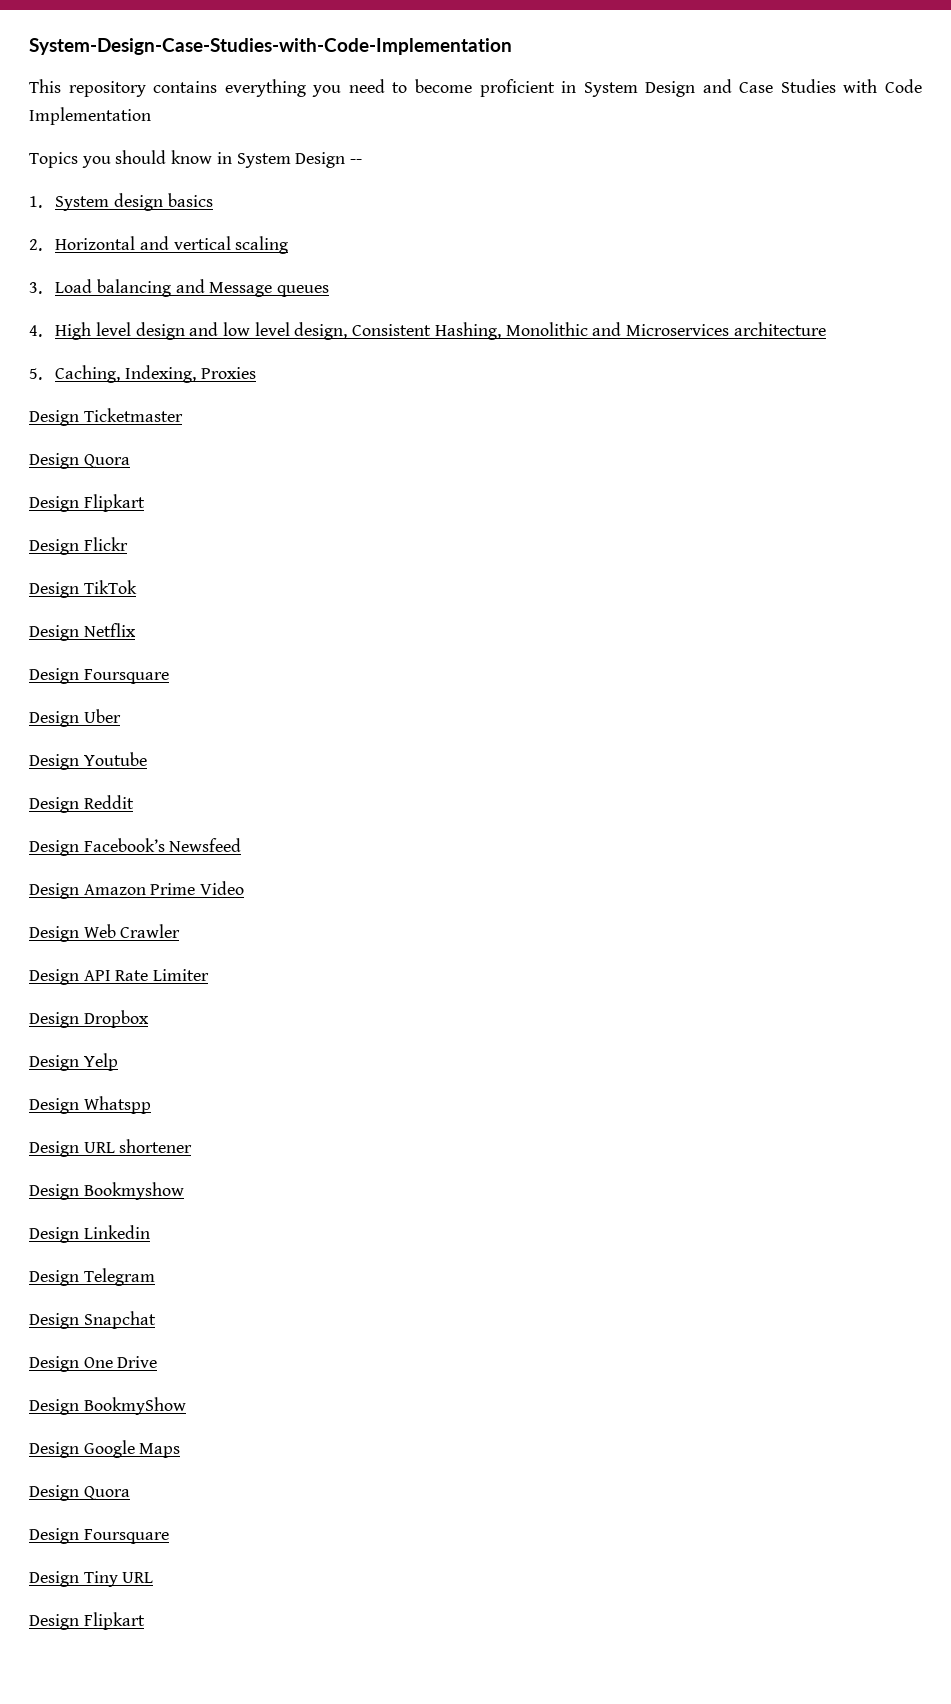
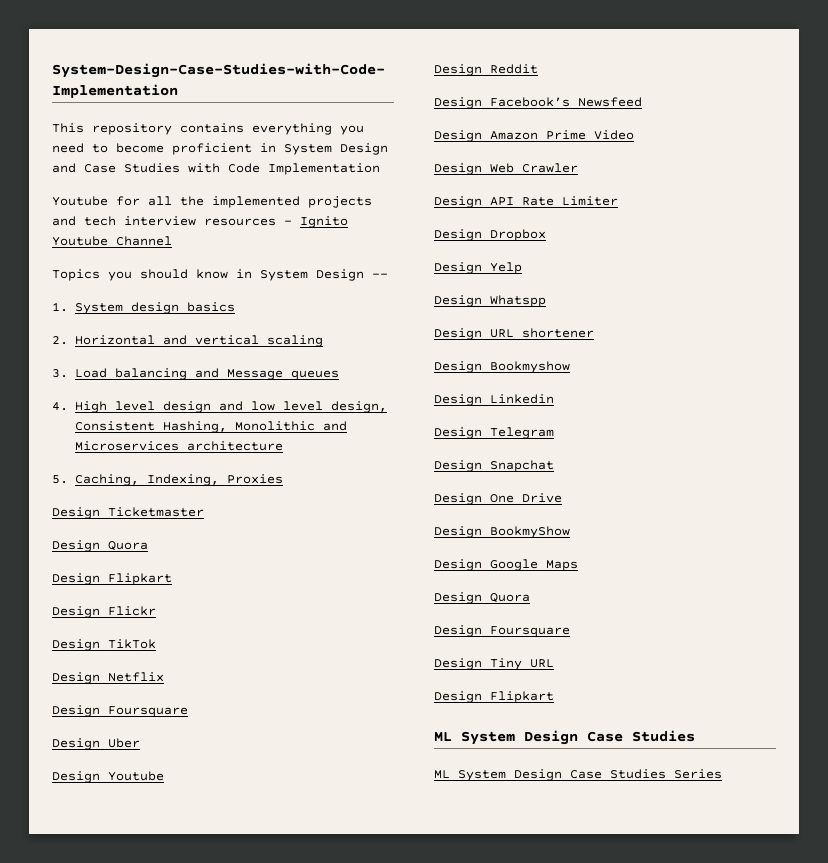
+ Youtube for all the implemented projects and tech interview resources - Ignito Youtube Channel
  Design Tiny URL
  Design Flipkart
+ ML System Design Case Studies
+ ML System Design Case Studies Series

